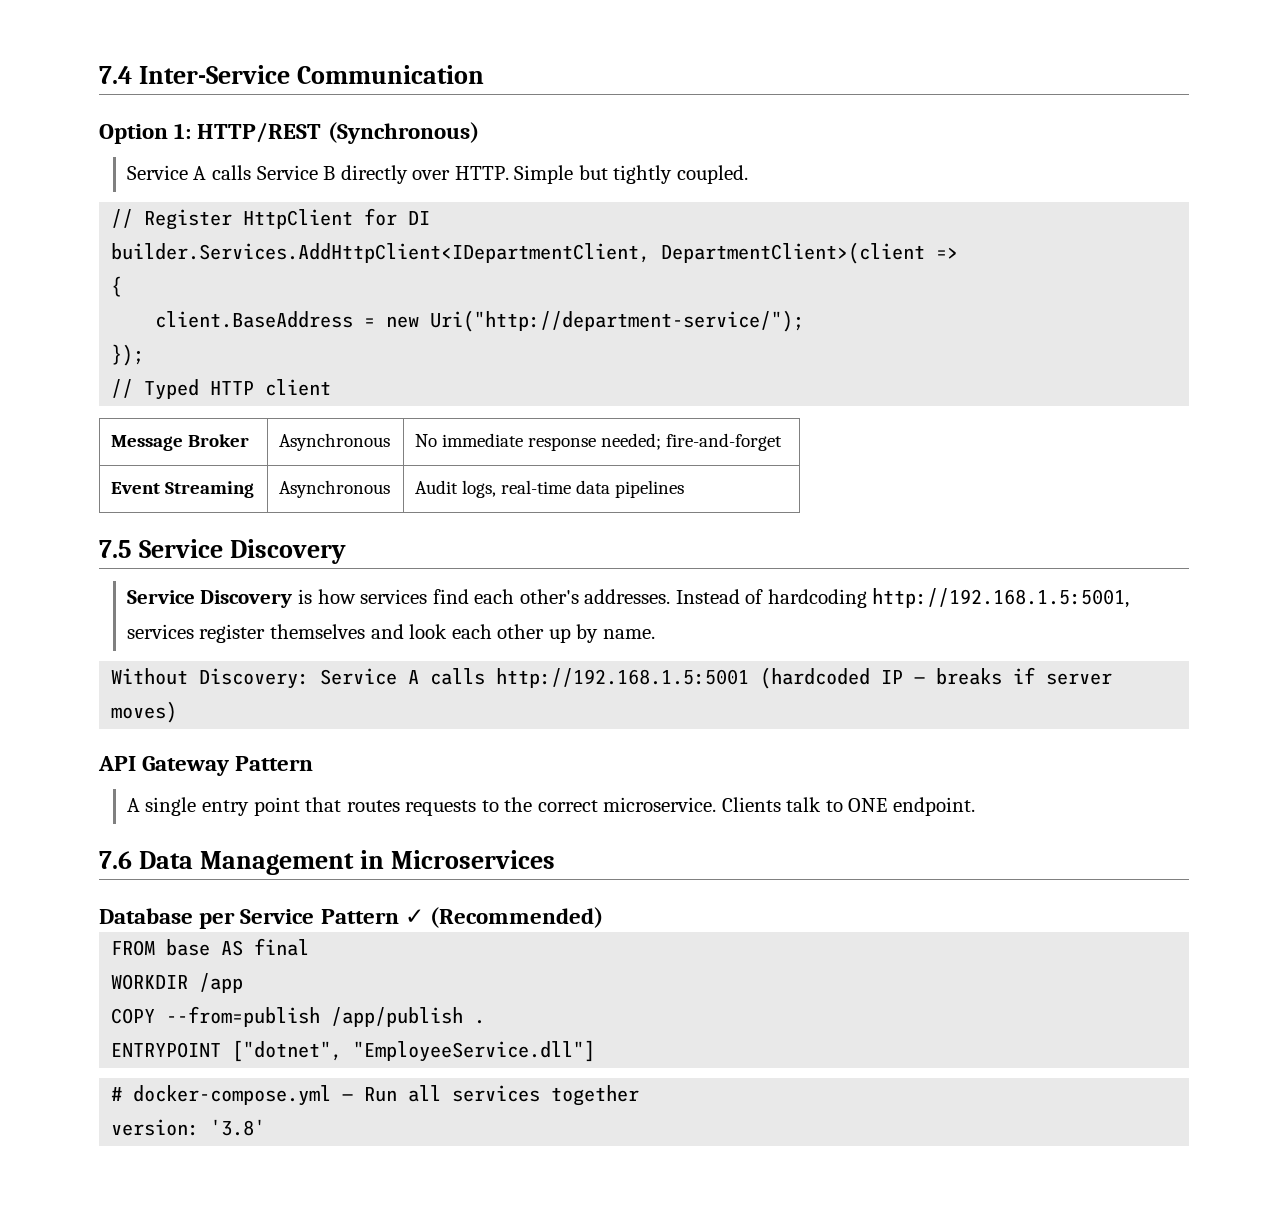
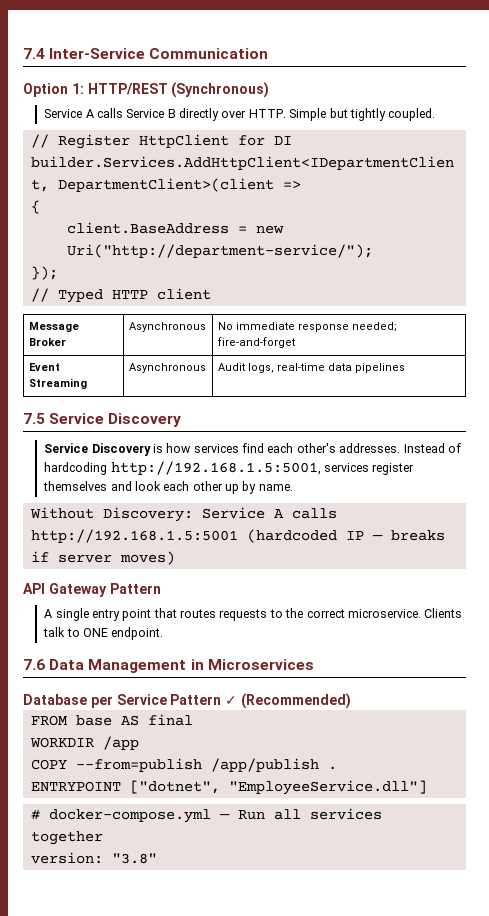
- version: '3.8'
+ version: "3.8"

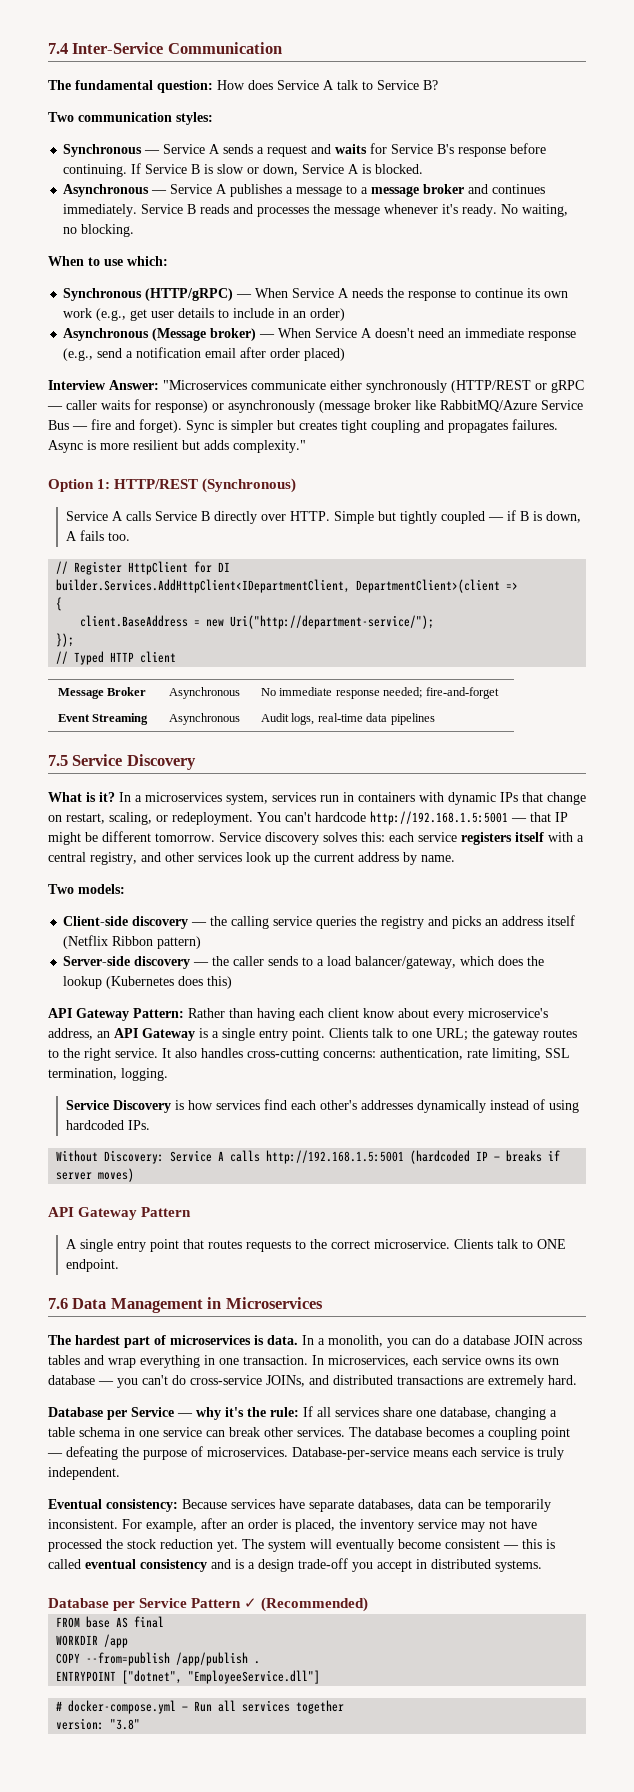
+ The fundamental question: How does Service A talk to Service B?
+ Two communication styles:
+ Synchronous — Service A sends a request and waits for Service B's response before continuing. If Service B is slow or down, Service A is blocked.
+ Asynchronous — Service A publishes a message to a message broker and continues immediately. Service B reads and processes the message whenever it's ready. No waiting, no blocking.
+ When to use which:
+ Synchronous (HTTP/gRPC) — When Service A needs the response to continue its own work (e.g., get user details to include in an order)
+ Asynchronous (Message broker) — When Service A doesn't need an immediate response (e.g., send a notification email after order placed)
+ Interview Answer: "Microservices communicate either synchronously (HTTP/REST or gRPC — caller waits for response) or asynchronously (message broker like RabbitMQ/Azure Service Bus — fire and forget). Sync is simpler but creates tight coupling and propagates failures. Async is more resilient but adds complexity."
- Simple but tightly coupled.
+ Simple but tightly coupled — if B is down, A fails too.
+ What is it? In a microservices system, services run in containers with dynamic IPs that change on restart, scaling, or redeployment. You can't hardcode http://192.168.1.5:5001 — that IP might be different tomorrow. Service discovery solves this: each service registers itself with a central registry, and other services look up the current address by name.
+ Two models:
+ Client-side discovery — the calling service queries the registry and picks an address itself (Netflix Ribbon pattern)
+ Server-side discovery — the caller sends to a load balancer/gateway, which does the lookup (Kubernetes does this)
+ API Gateway Pattern: Rather than having each client know about every microservice's address, an API Gateway is a single entry point. Clients talk to one URL; the gateway routes to the right service. It also handles cross-cutting concerns: authentication, rate limiting, SSL termination, logging.
- Service Discovery is how services find each other's addresses. Instead of hardcoding http://192.168.1.5:5001, services register themselves and look each other up by name.
+ Service Discovery is how services find each other's addresses dynamically instead of using hardcoded IPs.
+ The hardest part of microservices is data. In a monolith, you can do a database JOIN across tables and wrap everything in one transaction. In microservices, each service owns its own database — you can't do cross-service JOINs, and distributed transactions are extremely hard.
+ Database per Service — why it's the rule: If all services share one database, changing a table schema in one service can break other services. The database becomes a coupling point — defeating the purpose of microservices. Database-per-service means each service is truly independent.
+ Eventual consistency: Because services have separate databases, data can be temporarily inconsistent. For example, after an order is placed, the inventory service may not have processed the stock reduction yet. The system will eventually become consistent — this is called eventual consistency and is a design trade-off you accept in distributed systems.

